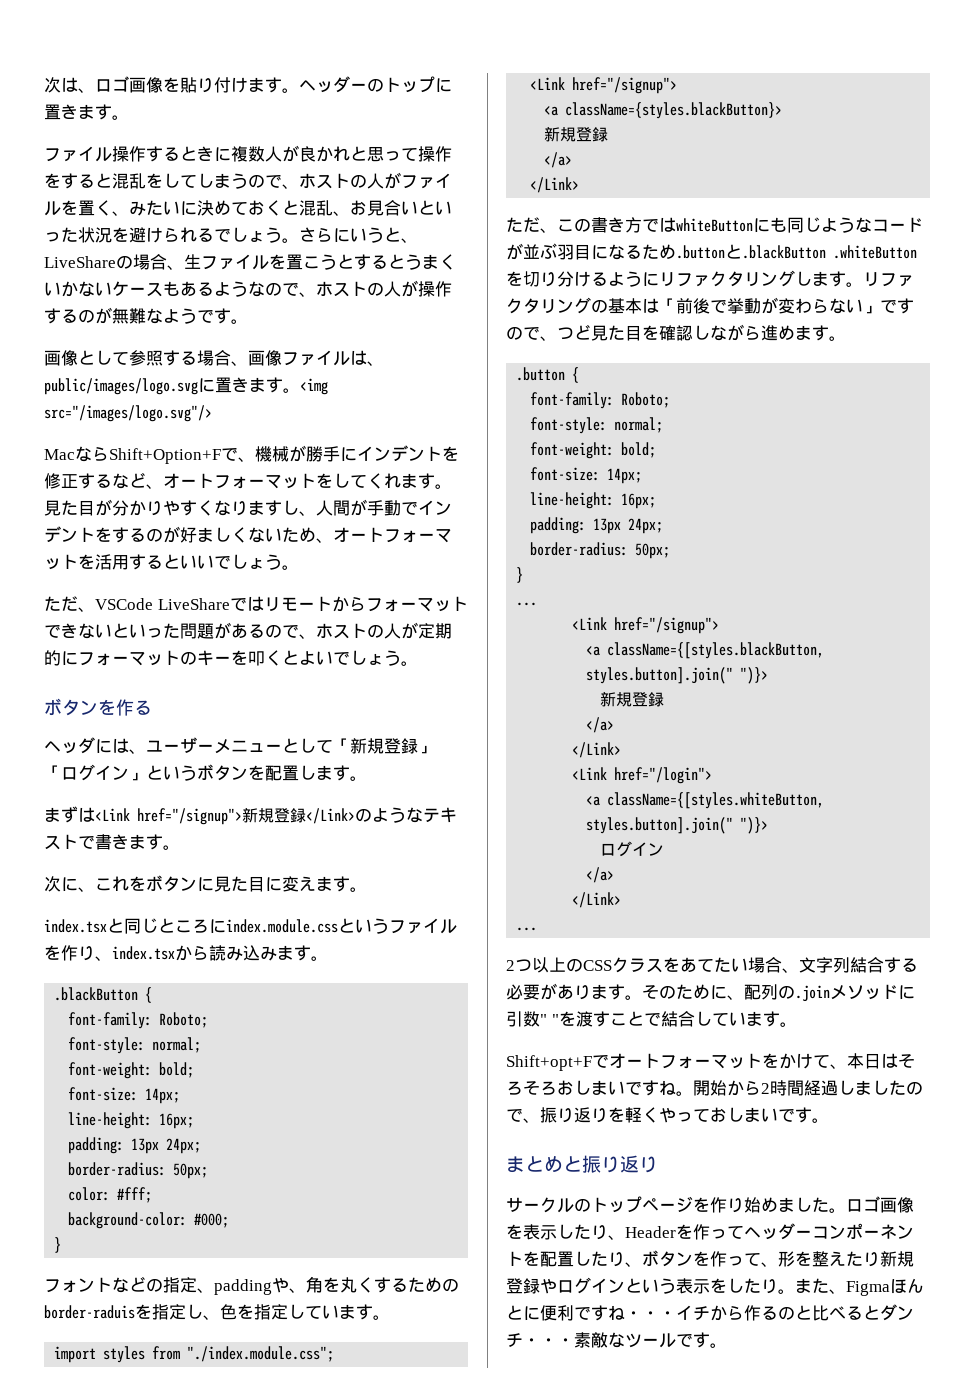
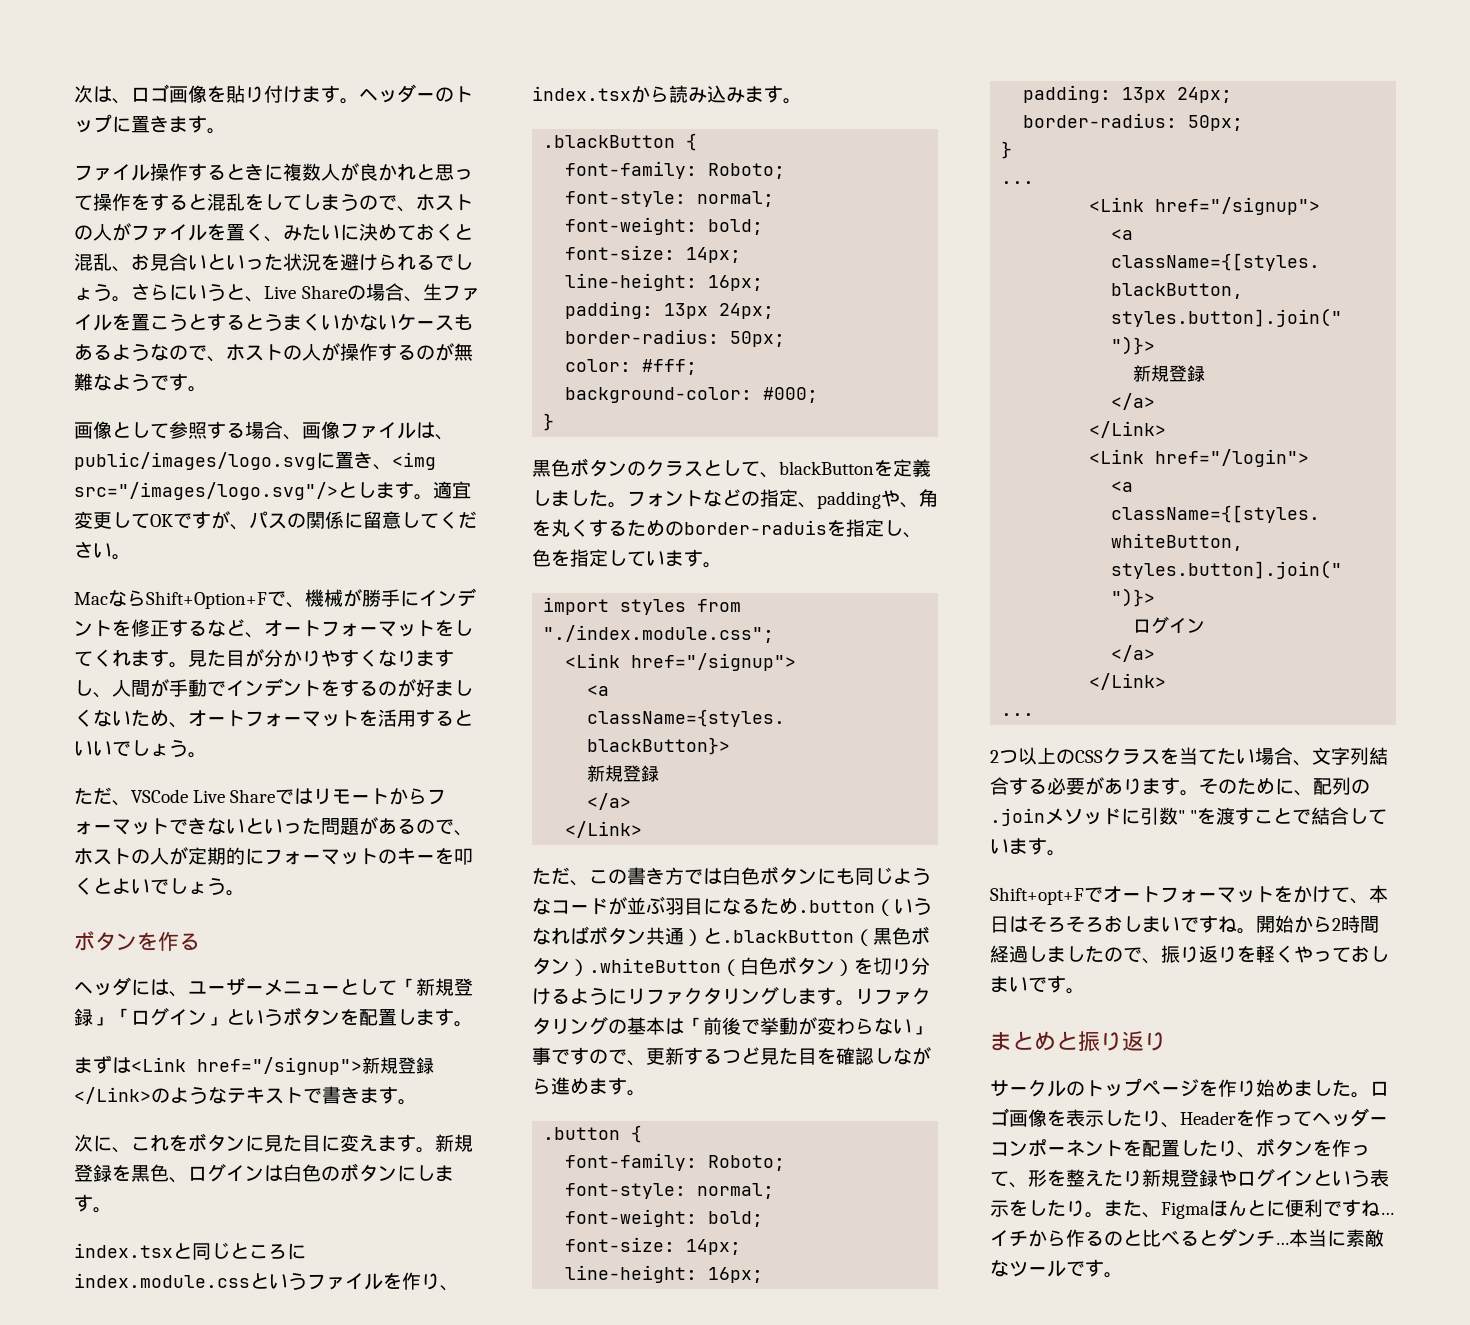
- さらにいうと、LiveShareの場合、生ファイルを置こうとするとうまくいかないケースもあるようなので、ホストの人が操作するのが無難なようです。
+ さらにいうと、Live Shareの場合、生ファイルを置こうとするとうまくいかないケースもあるようなので、ホストの人が操作するのが無難なようです。
- 画像として参照する場合、画像ファイルは、public/images/logo.svgに置きます。<img src="/images/logo.svg"/>
+ 画像として参照する場合、画像ファイルは、public/images/logo.svgに置き、<img src="/images/logo.svg"/>とします。適宜変更してOKですが、パスの関係に留意してください。
- ただ、VSCode LiveShareではリモートからフォーマットできないといった問題があるので、ホストの人が定期的にフォーマットのキーを叩くとよいでしょう。
+ ただ、VSCode Live Shareではリモートからフォーマットできないといった問題があるので、ホストの人が定期的にフォーマットのキーを叩くとよいでしょう。
+ 新規登録を黒色、ログインは白色のボタンにします。
+ 黒色ボタンのクラスとして、blackButtonを定義しました。
- ただ、この書き方ではwhiteButtonにも同じようなコードが並ぶ羽目になるため.buttonと.blackButton .whiteButtonを切り分けるようにリファクタリングします。
+ ただ、この書き方では白色ボタンにも同じようなコードが並ぶ羽目になるため.button（いうなればボタン共通）と.blackButton（黒色ボタン）.whiteButton（白色ボタン）を切り分けるようにリファクタリングします。
- リファクタリングの基本は「前後で挙動が変わらない」ですので、つど見た目を確認しながら進めます。
+ リファクタリングの基本は「前後で挙動が変わらない」事ですので、更新するつど見た目を確認しながら進めます。
- 2つ以上のCSSクラスをあてたい場合、文字列結合する必要があります。
+ 2つ以上のCSSクラスを当てたい場合、文字列結合する必要があります。
- また、Figmaほんとに便利ですね・・・イチから作るのと比べるとダンチ・・・素敵なツールです。
+ また、Figmaほんとに便利ですね…イチから作るのと比べるとダンチ…本当に素敵なツールです。

